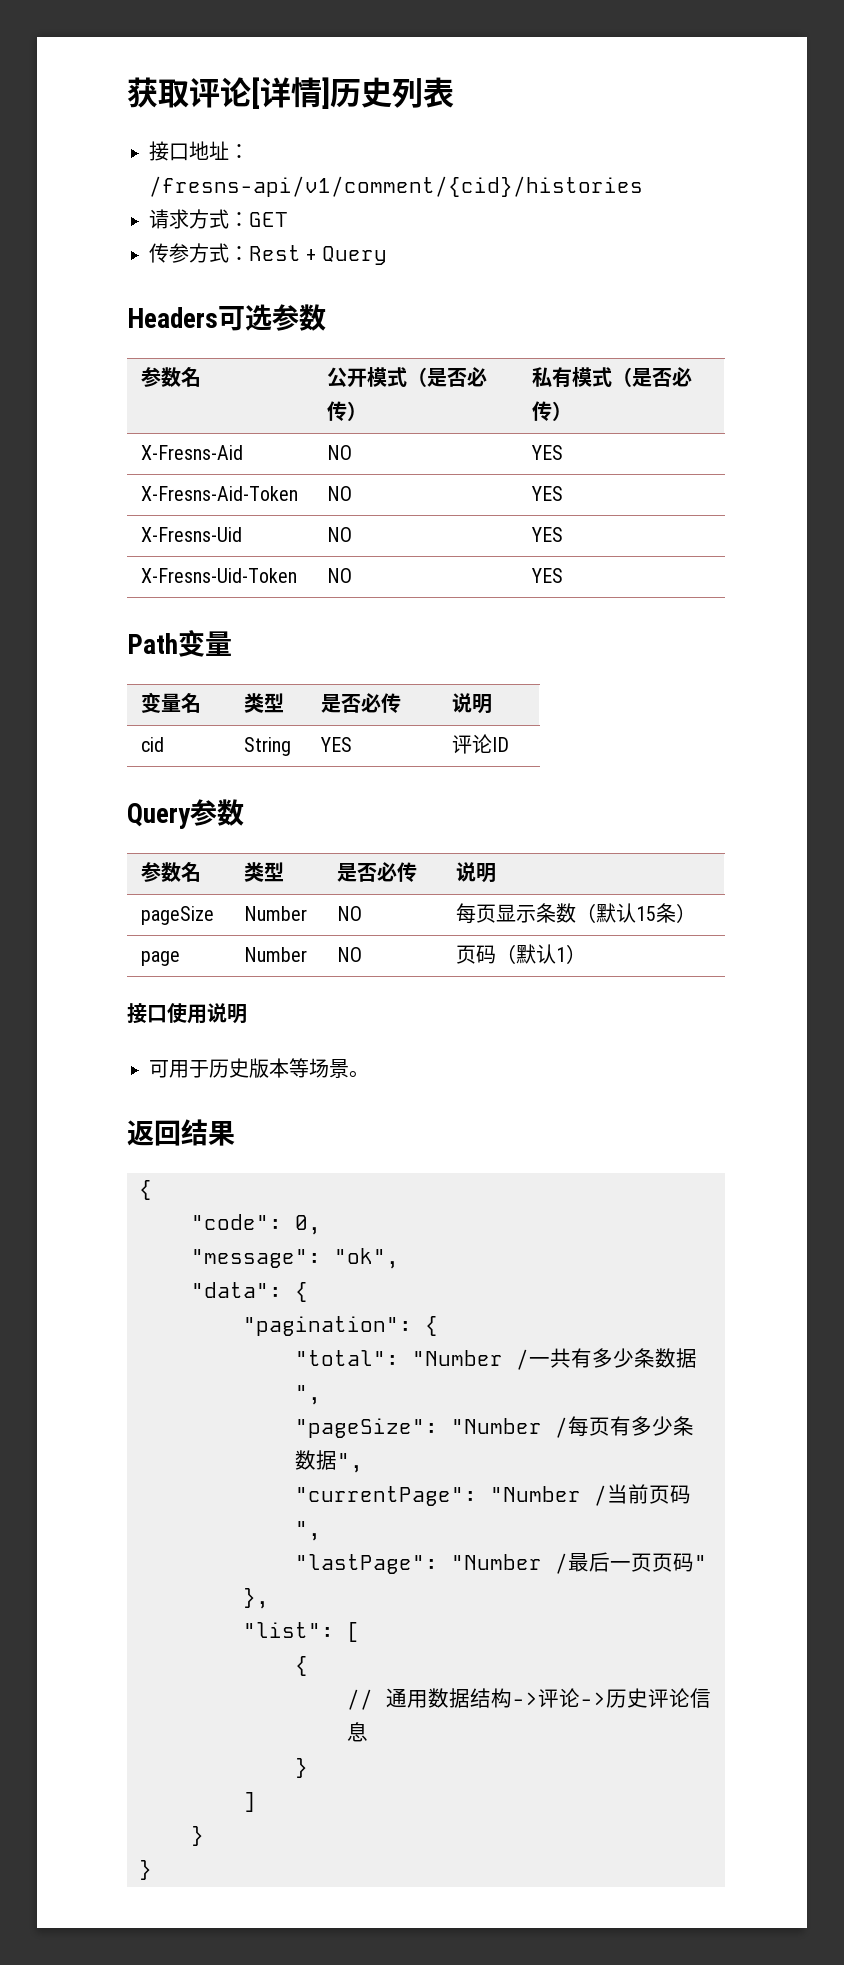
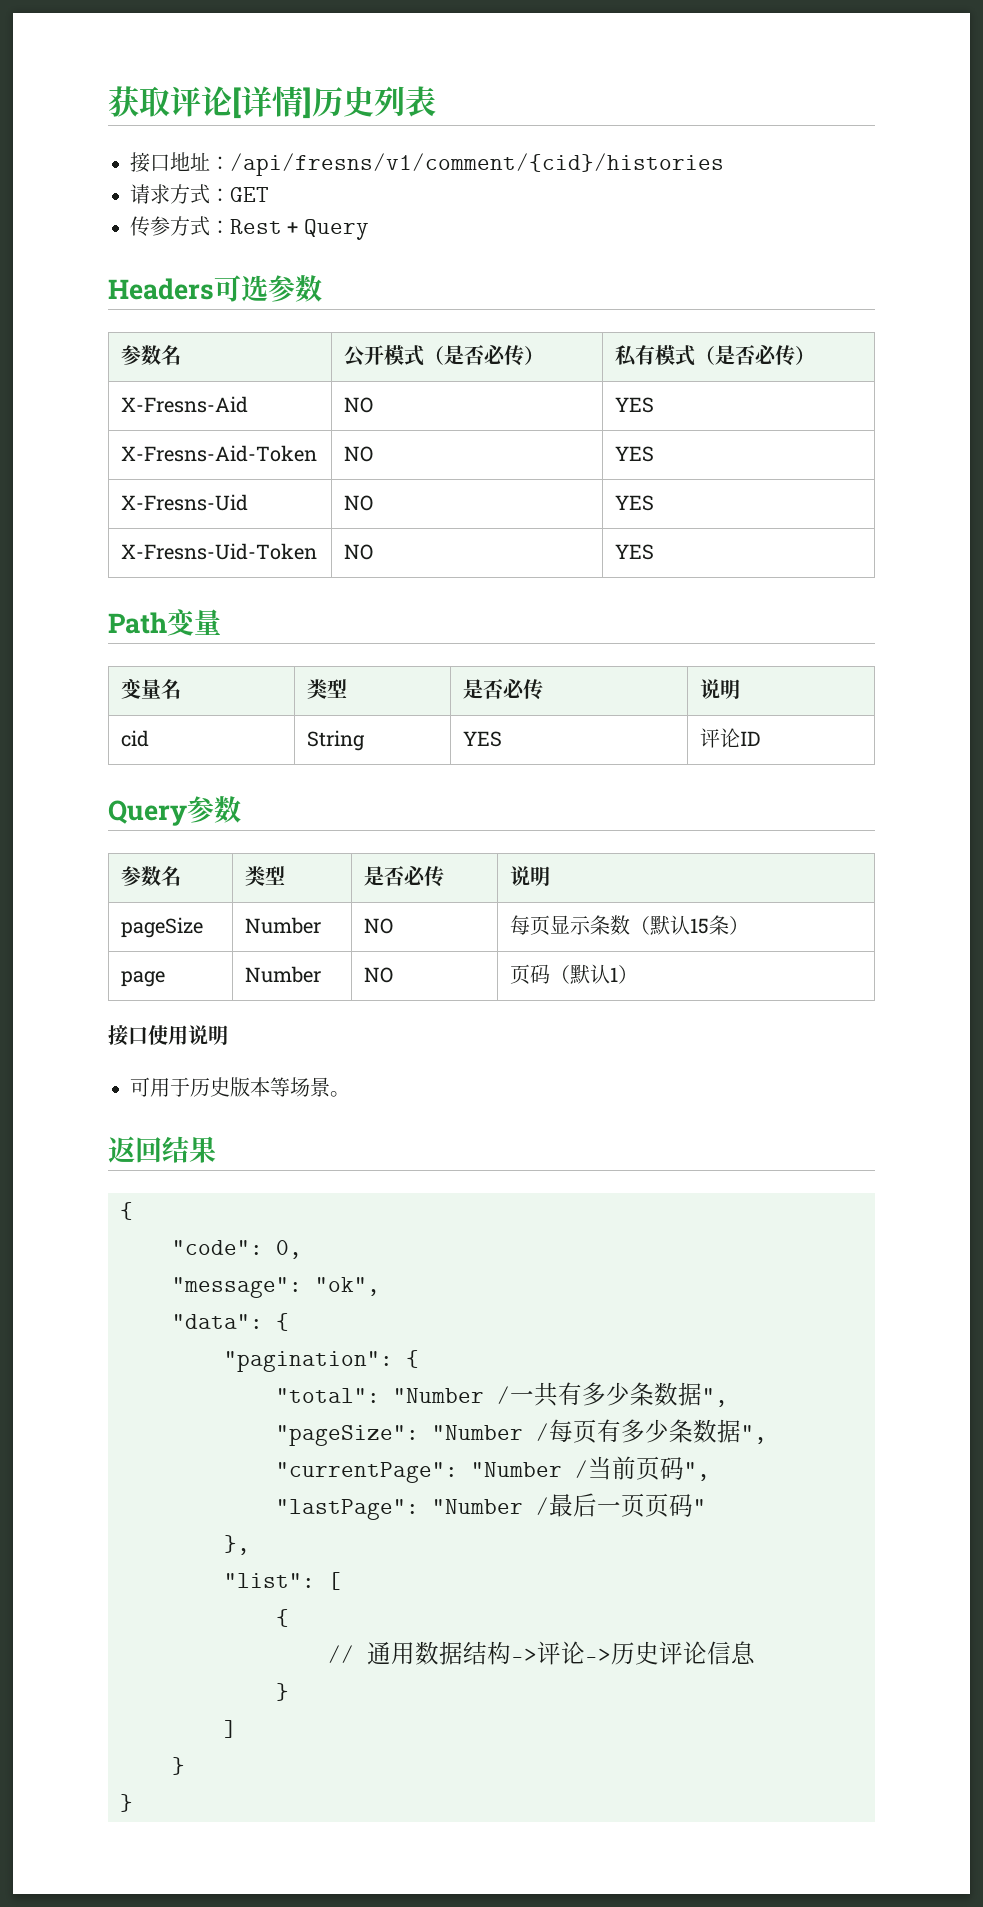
- 接口地址：/fresns-api/v1/comment/{cid}/histories
+ 接口地址：/api/fresns/v1/comment/{cid}/histories

